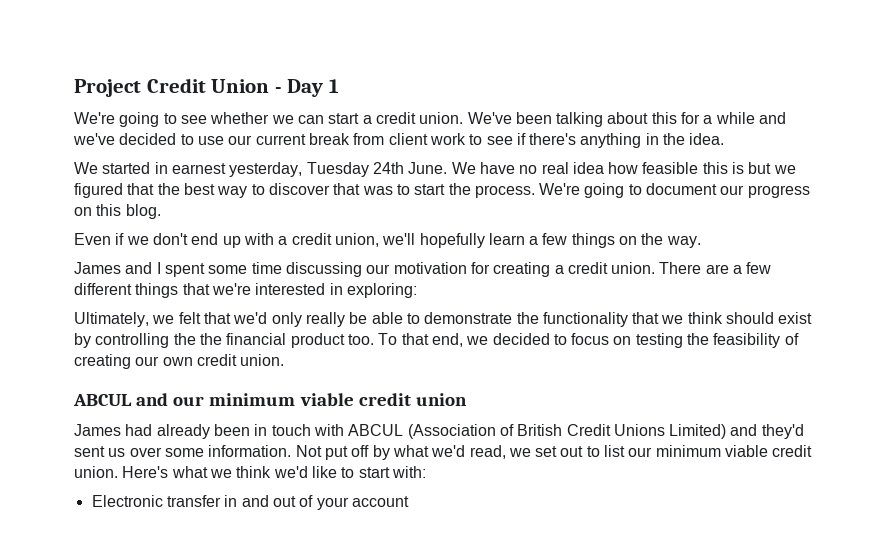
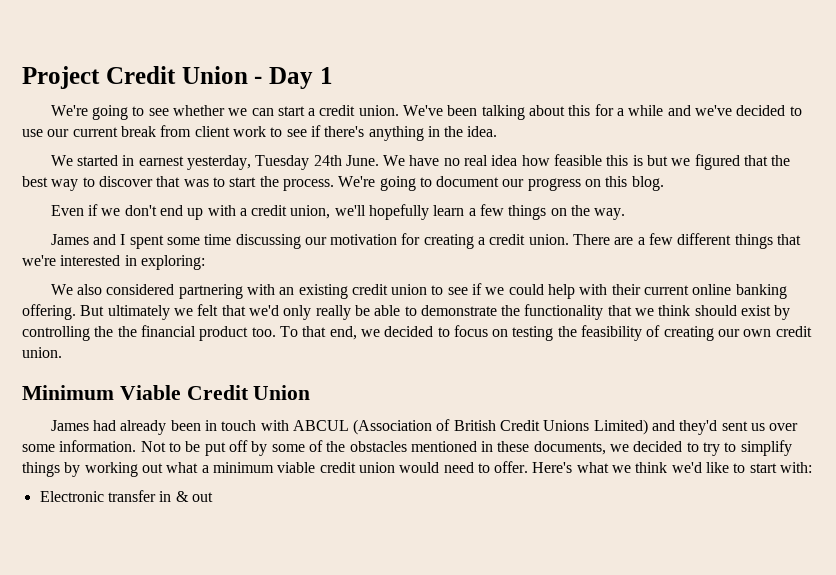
- Ultimately, we felt that we'd only really be able to demonstrate the functionality that we think should exist by controlling the the financial product too.
+ We also considered partnering with an existing credit union to see if we could help with their current online banking offering. But ultimately we felt that we'd only really be able to demonstrate the functionality that we think should exist by controlling the the financial product too.
- ABCUL and our minimum viable credit union
+ Minimum Viable Credit Union
- Not put off by what we'd read, we set out to list our minimum viable credit union.
+ Not to be put off by some of the obstacles mentioned in these documents, we decided to try to simplify things by working out what a minimum viable credit union would need to offer.
- Electronic transfer in and out of your account
+ Electronic transfer in & out

